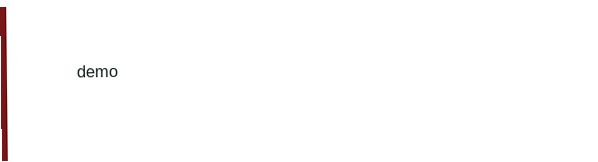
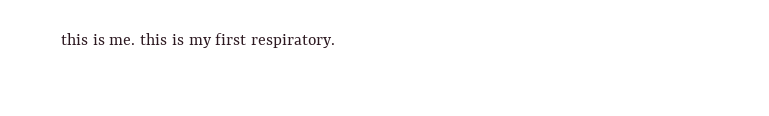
- demo
+ this is me. this is my first respiratory.

